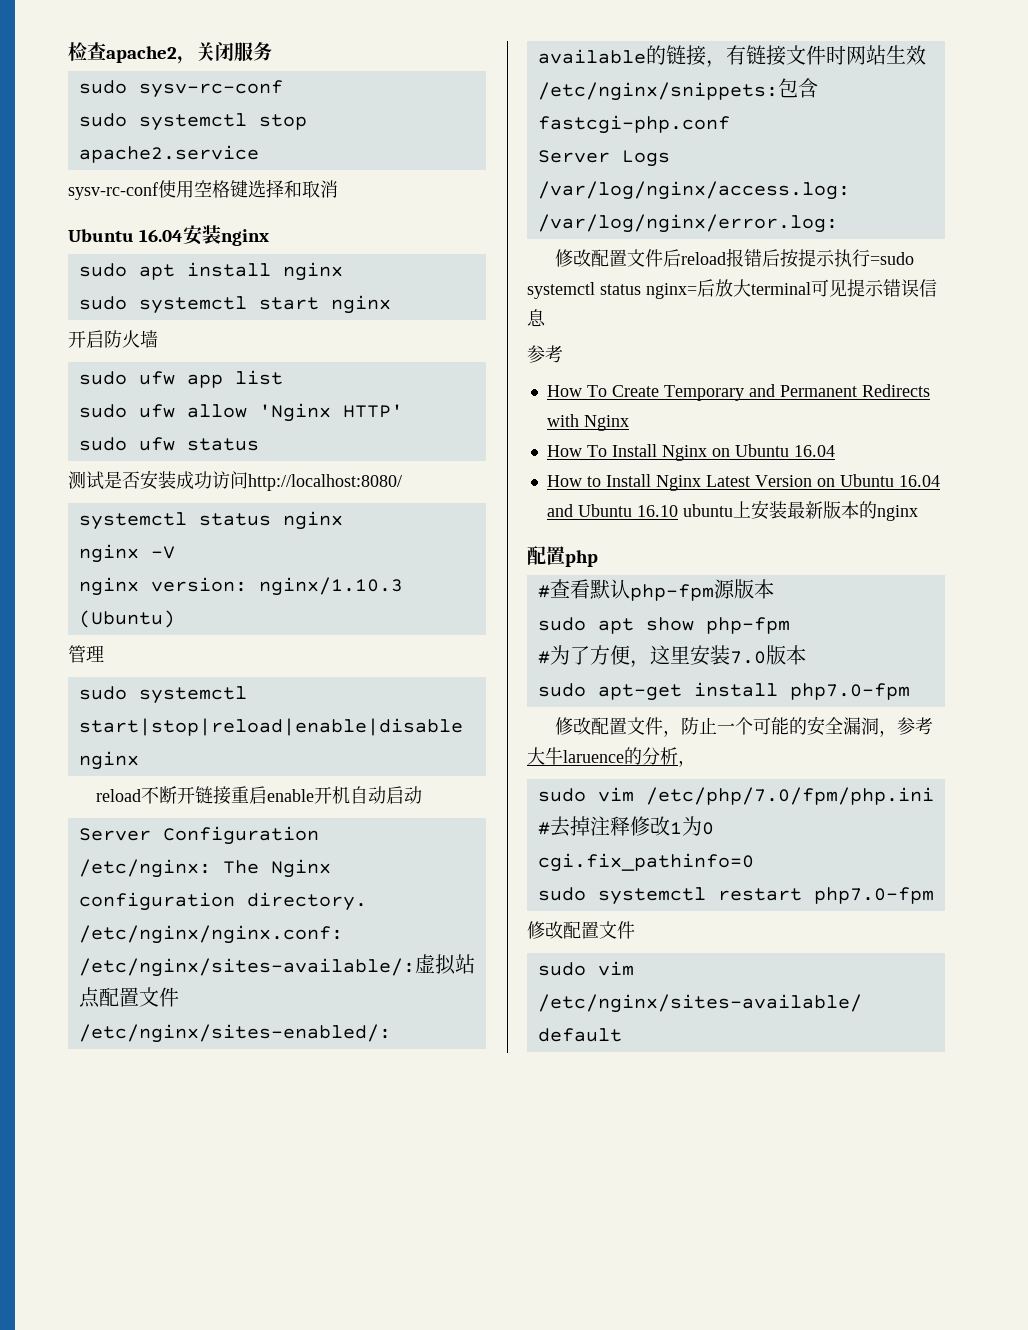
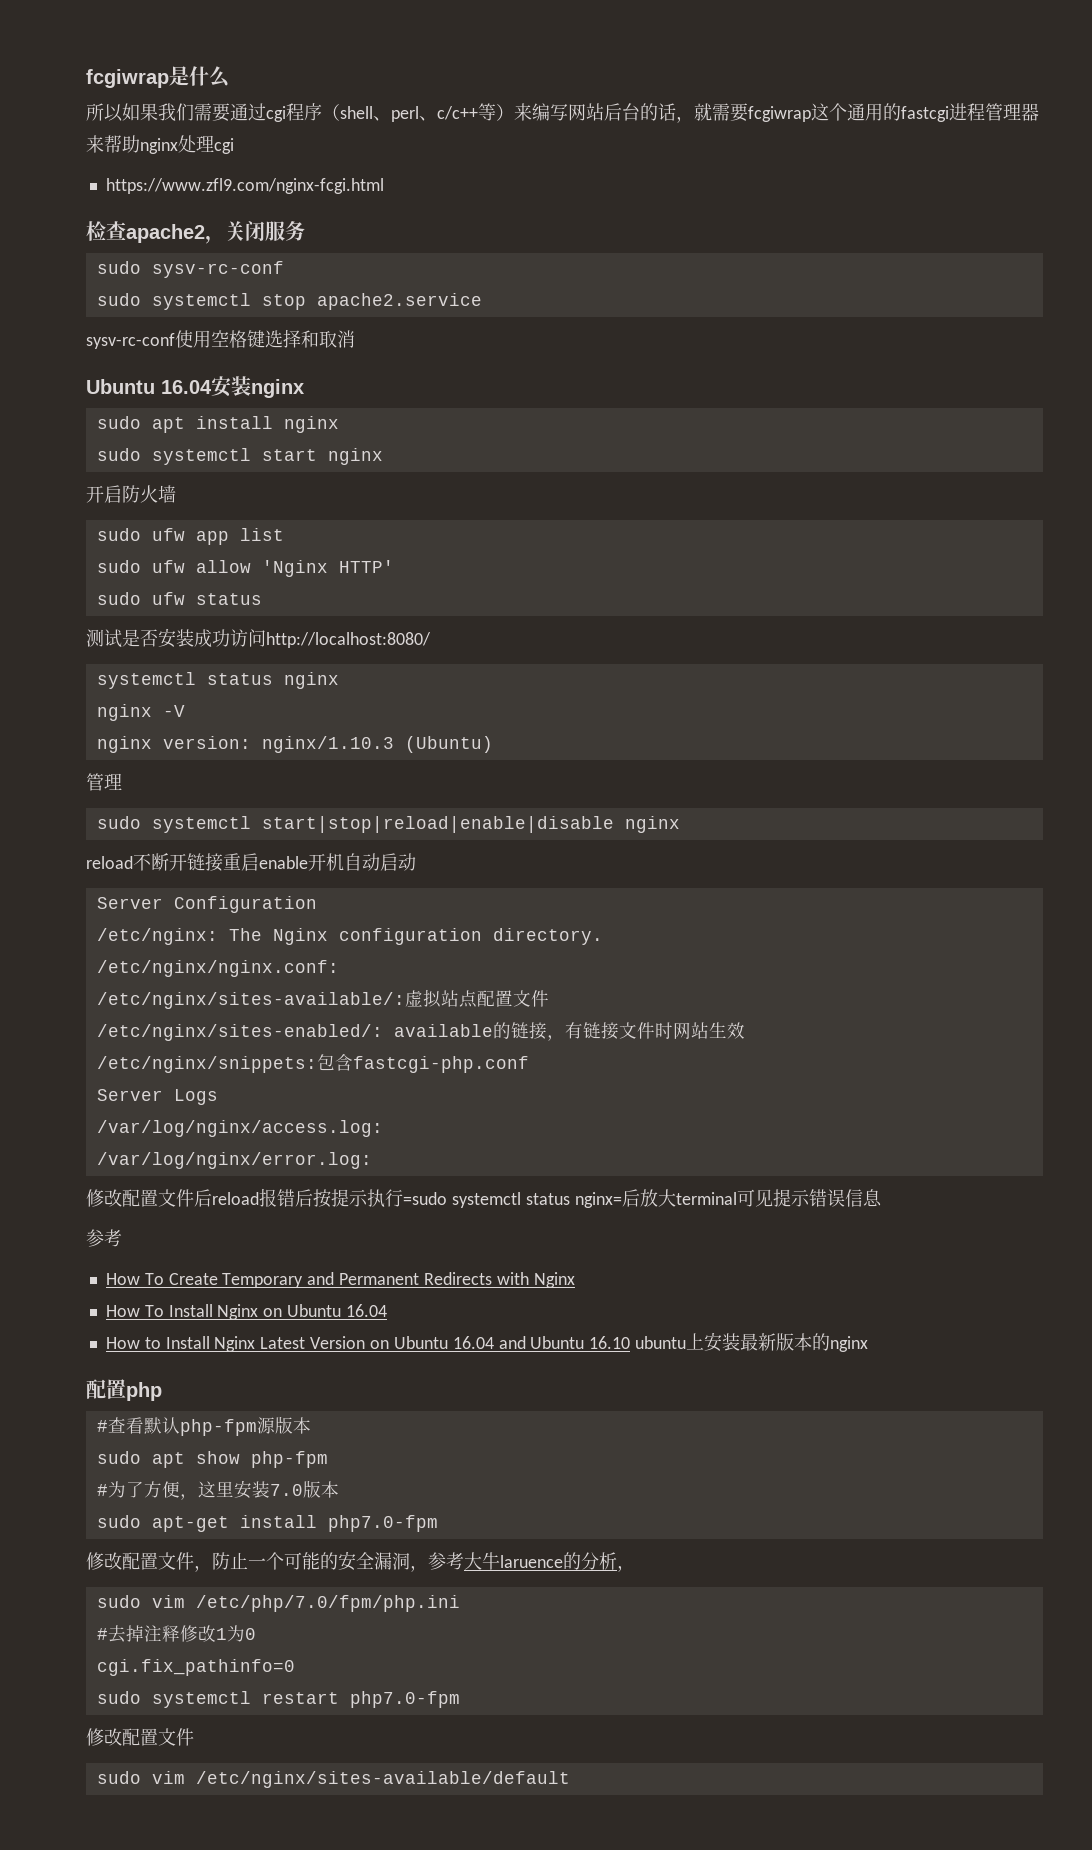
+ fcgiwrap是什么
+ 所以如果我们需要通过cgi程序（shell、perl、c/c++等）来编写网站后台的话，就需要fcgiwrap这个通用的fastcgi进程管理器来帮助nginx处理cgi
+ https://www.zfl9.com/nginx-fcgi.html

